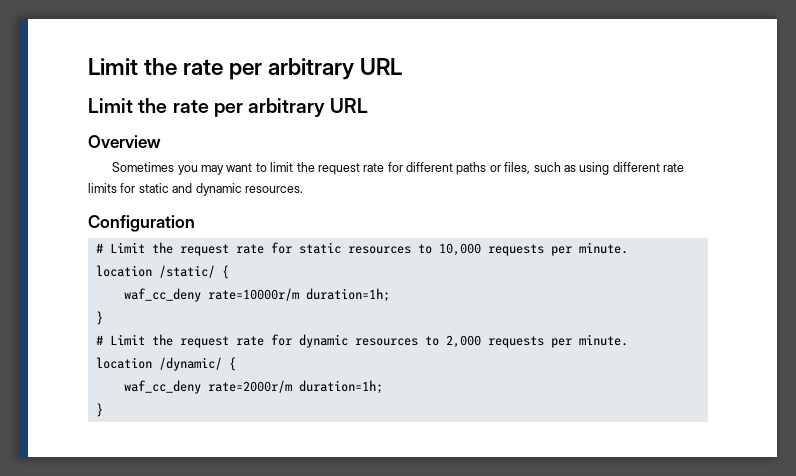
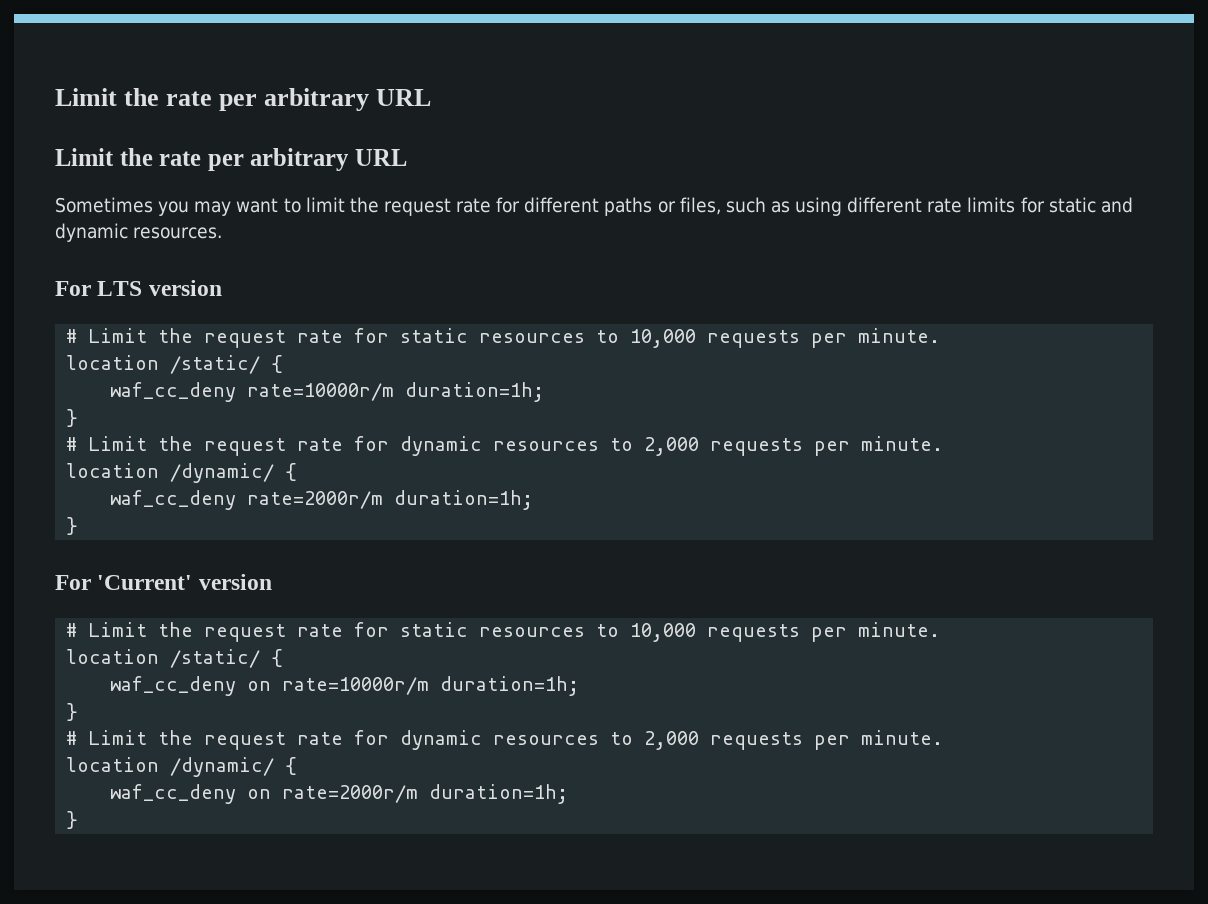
- Overview
- Configuration
+ For LTS version
+ For 'Current' version
+ # Limit the request rate for static resources to 10,000 requests per minute.
+ location /static/ {
+ waf_cc_deny on rate=10000r/m duration=1h;
+ }
+ # Limit the request rate for dynamic resources to 2,000 requests per minute.
+ location /dynamic/ {
+ waf_cc_deny on rate=2000r/m duration=1h;
+ }

